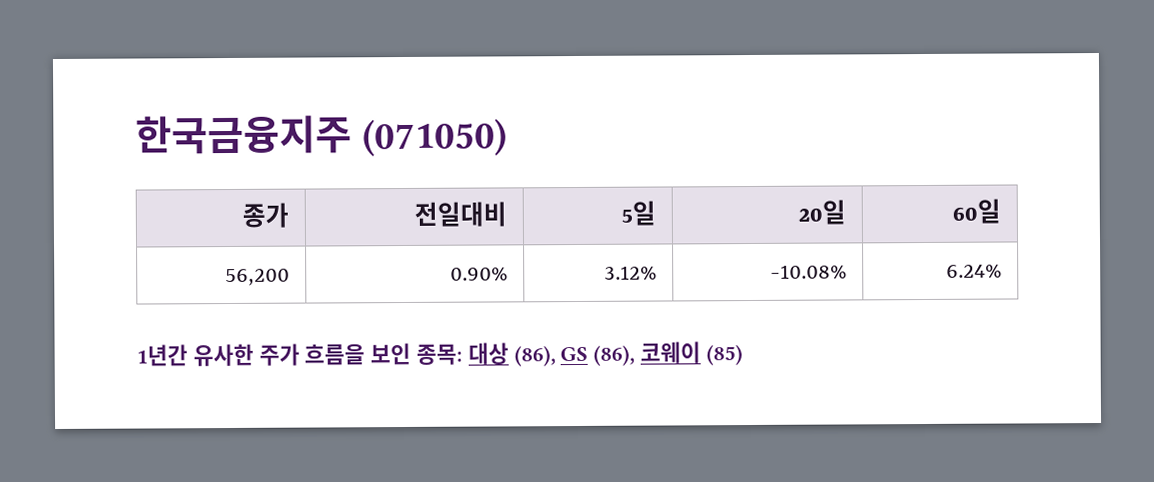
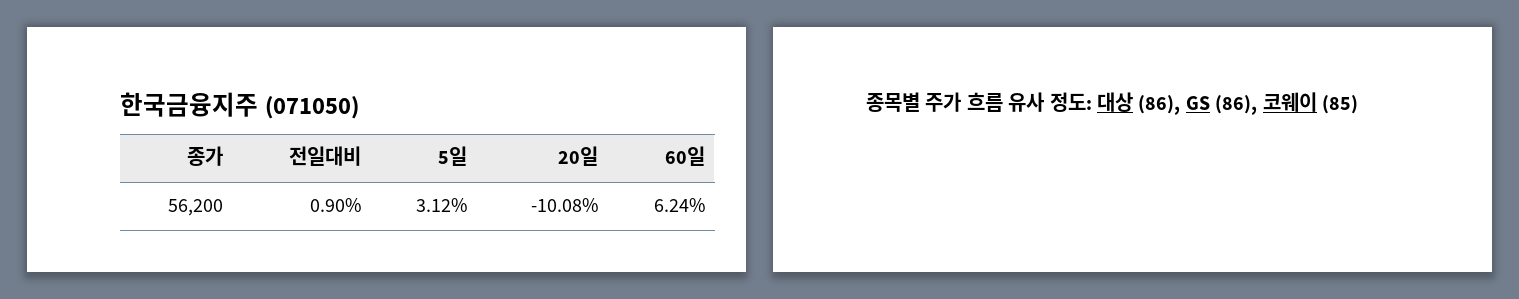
- 1년간 유사한 주가 흐름을 보인 종목: 대상 (86), GS (86), 코웨이 (85)
+ 종목별 주가 흐름 유사 정도: 대상 (86), GS (86), 코웨이 (85)

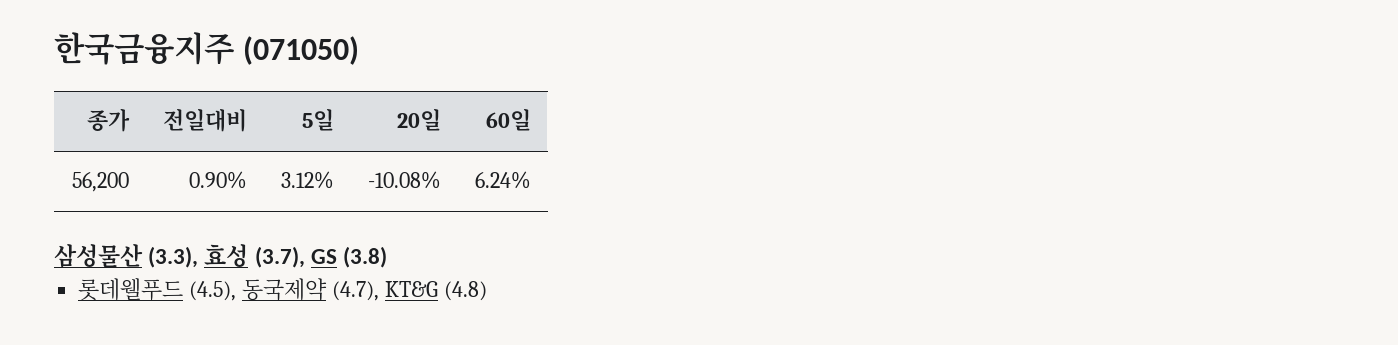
- 종목별 주가 흐름 유사 정도: 대상 (86), GS (86), 코웨이 (85)
+ 삼성물산 (3.3), 효성 (3.7), GS (3.8)
+ 롯데웰푸드 (4.5), 동국제약 (4.7), KT&G (4.8)

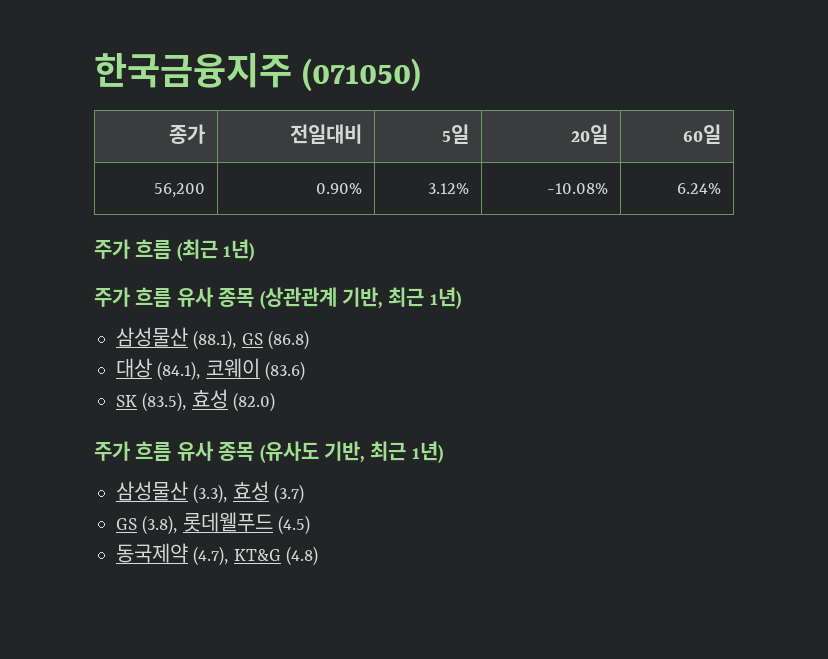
- 삼성물산 (3.3), 효성 (3.7), GS (3.8)
- 롯데웰푸드 (4.5), 동국제약 (4.7), KT&G (4.8)
+ 주가 흐름 (최근 1년)
+ 주가 흐름 유사 종목 (상관관계 기반, 최근 1년)
+ 삼성물산 (88.1), GS (86.8)
+ 대상 (84.1), 코웨이 (83.6)
+ SK (83.5), 효성 (82.0)
+ 주가 흐름 유사 종목 (유사도 기반, 최근 1년)
+ 삼성물산 (3.3), 효성 (3.7)
+ GS (3.8), 롯데웰푸드 (4.5)
+ 동국제약 (4.7), KT&G (4.8)

